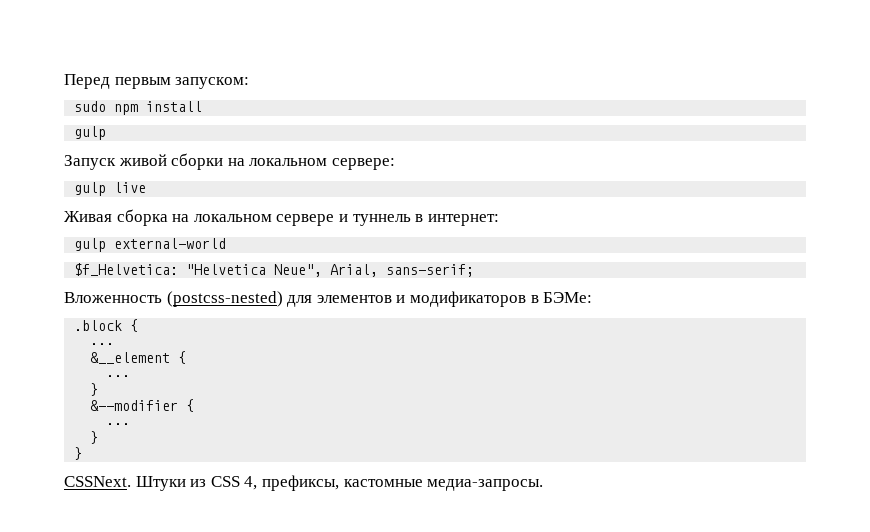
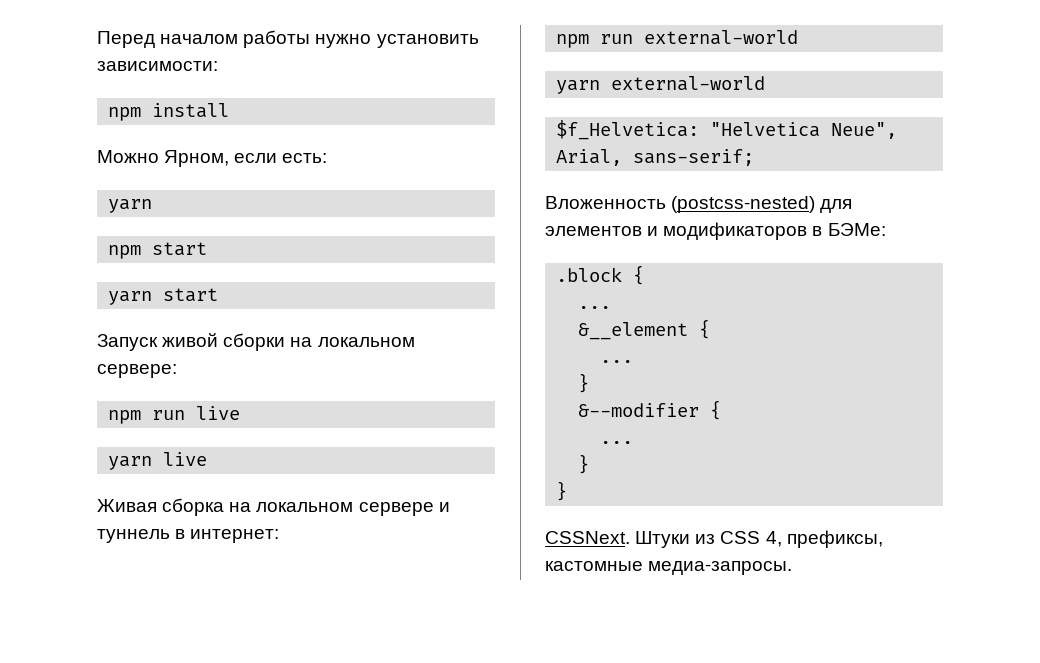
- Перед первым запуском:
- sudo npm install
- gulp
+ Перед началом работы нужно установить зависимости:
+ npm install
+ Можно Ярном, если есть:
+ yarn
+ npm start
+ yarn start
- gulp live
+ npm run live
+ yarn live
- gulp external-world
+ npm run external-world
+ yarn external-world

